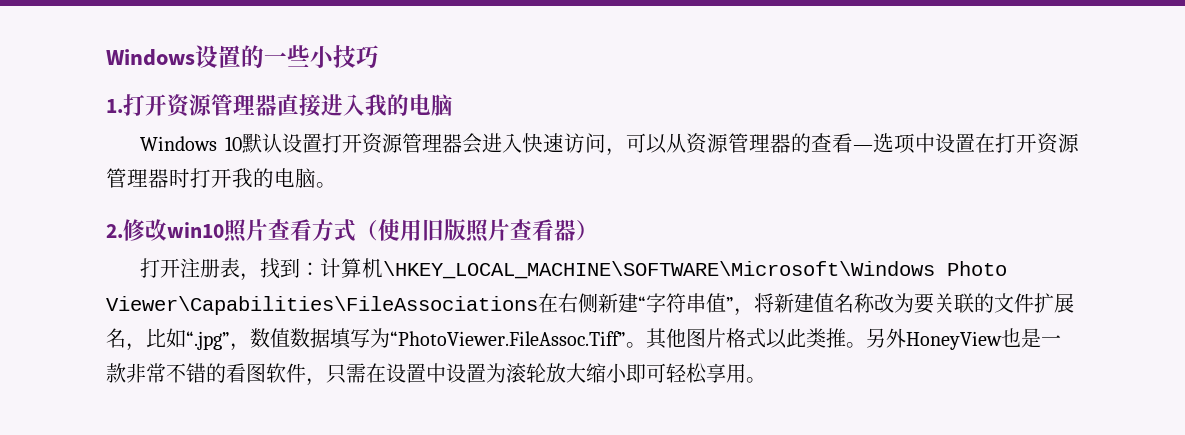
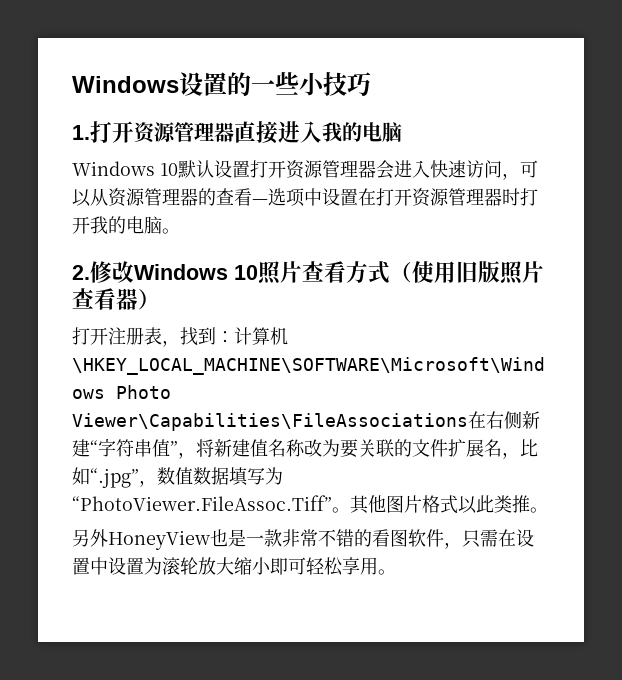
- 2.修改win10照片查看方式（使用旧版照片查看器）
+ 2.修改Windows 10照片查看方式（使用旧版照片查看器）
- 其他图片格式以此类推。另外HoneyView也是一款非常不错的看图软件，只需在设置中设置为滚轮放大缩小即可轻松享用。
+ 其他图片格式以此类推。
+ 另外HoneyView也是一款非常不错的看图软件，只需在设置中设置为滚轮放大缩小即可轻松享用。

